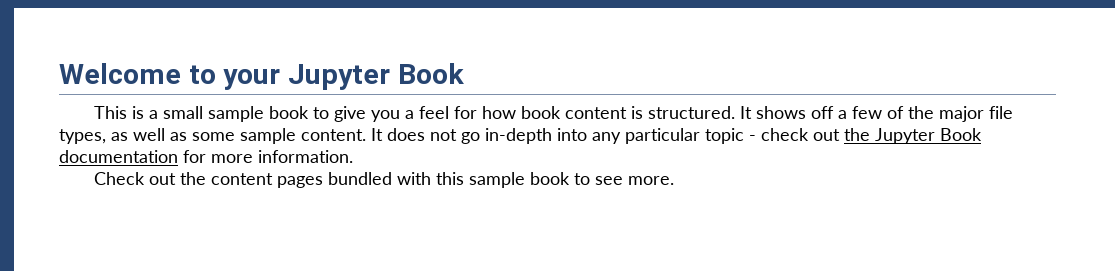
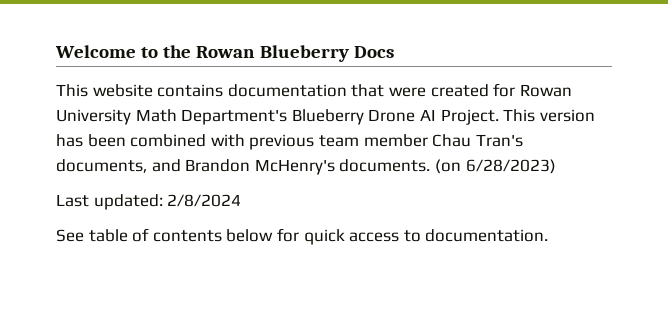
- Welcome to your Jupyter Book
- This is a small sample book to give you a feel for how book content is structured. It shows off a few of the major file types, as well as some sample content. It does not go in-depth into any particular topic - check out the Jupyter Book documentation for more information.
- Check out the content pages bundled with this sample book to see more.
+ Welcome to the Rowan Blueberry Docs
+ This website contains documentation that were created for Rowan University Math Department's Blueberry Drone AI Project. This version has been combined with previous team member Chau Tran's documents, and Brandon McHenry's documents. (on 6/28/2023)
+ Last updated: 2/8/2024
+ See table of contents below for quick access to documentation.

